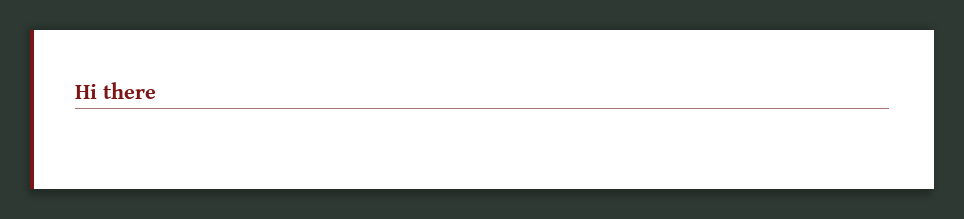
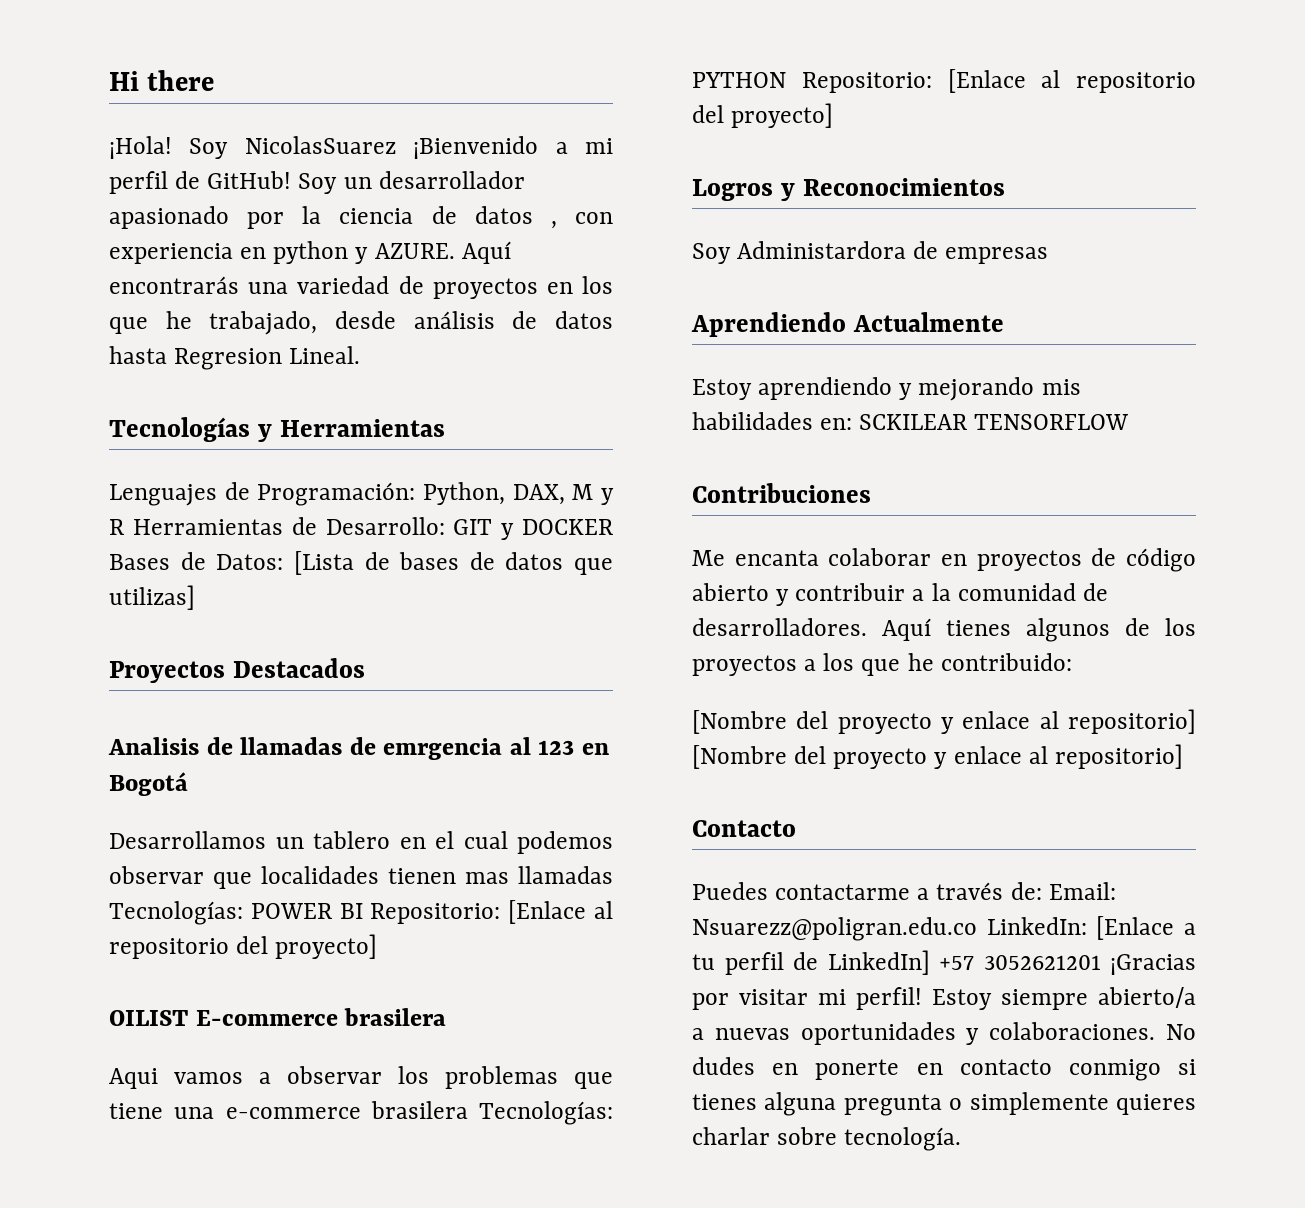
+ ¡Hola! Soy NicolasSuarez ¡Bienvenido a mi perfil de GitHub! Soy un desarrollador apasionado por la ciencia de datos , con experiencia en python y AZURE. Aquí encontrarás una variedad de proyectos en los que he trabajado, desde análisis de datos hasta Regresion Lineal.
+ Tecnologías y Herramientas
+ Lenguajes de Programación: Python, DAX, M y R Herramientas de Desarrollo: GIT y DOCKER Bases de Datos: [Lista de bases de datos que utilizas]
+ Proyectos Destacados
+ Analisis de llamadas de emrgencia al 123 en Bogotá
+ Desarrollamos un tablero en el cual podemos observar que localidades tienen mas llamadas Tecnologías: POWER BI Repositorio: [Enlace al repositorio del proyecto]
+ OILIST E-commerce brasilera
+ Aqui vamos a observar los problemas que tiene una e-commerce brasilera Tecnologías: PYTHON Repositorio: [Enlace al repositorio del proyecto]
+ Logros y Reconocimientos
+ Soy Administardora de empresas
+ Aprendiendo Actualmente
+ Estoy aprendiendo y mejorando mis habilidades en: SCKILEAR TENSORFLOW
+ Contribuciones
+ Me encanta colaborar en proyectos de código abierto y contribuir a la comunidad de desarrolladores. Aquí tienes algunos de los proyectos a los que he contribuido:
+ [Nombre del proyecto y enlace al repositorio] [Nombre del proyecto y enlace al repositorio]
+ Contacto
+ Puedes contactarme a través de: Email: Nsuarezz@poligran.edu.co LinkedIn: [Enlace a tu perfil de LinkedIn] +57 3052621201 ¡Gracias por visitar mi perfil! Estoy siempre abierto/a a nuevas oportunidades y colaboraciones. No dudes en ponerte en contacto conmigo si tienes alguna pregunta o simplemente quieres charlar sobre tecnología.

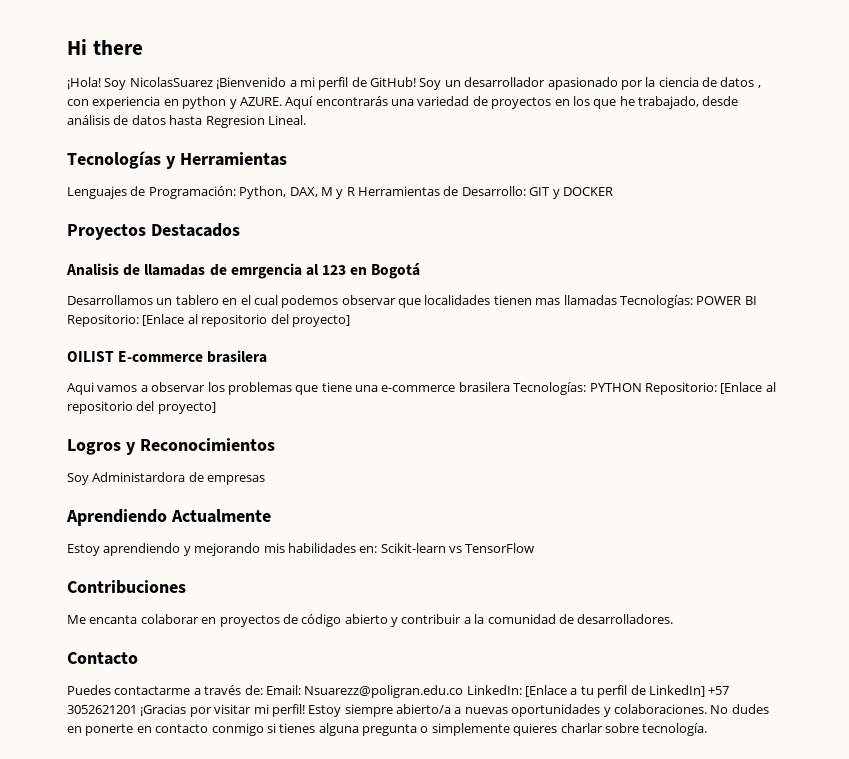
- Lenguajes de Programación: Python, DAX, M y R Herramientas de Desarrollo: GIT y DOCKER Bases de Datos: [Lista de bases de datos que utilizas]
+ Lenguajes de Programación: Python, DAX, M y R Herramientas de Desarrollo: GIT y DOCKER
- Estoy aprendiendo y mejorando mis habilidades en: SCKILEAR TENSORFLOW
+ Estoy aprendiendo y mejorando mis habilidades en: Scikit-learn vs TensorFlow
- Aquí tienes algunos de los proyectos a los que he contribuido:
- [Nombre del proyecto y enlace al repositorio] [Nombre del proyecto y enlace al repositorio]

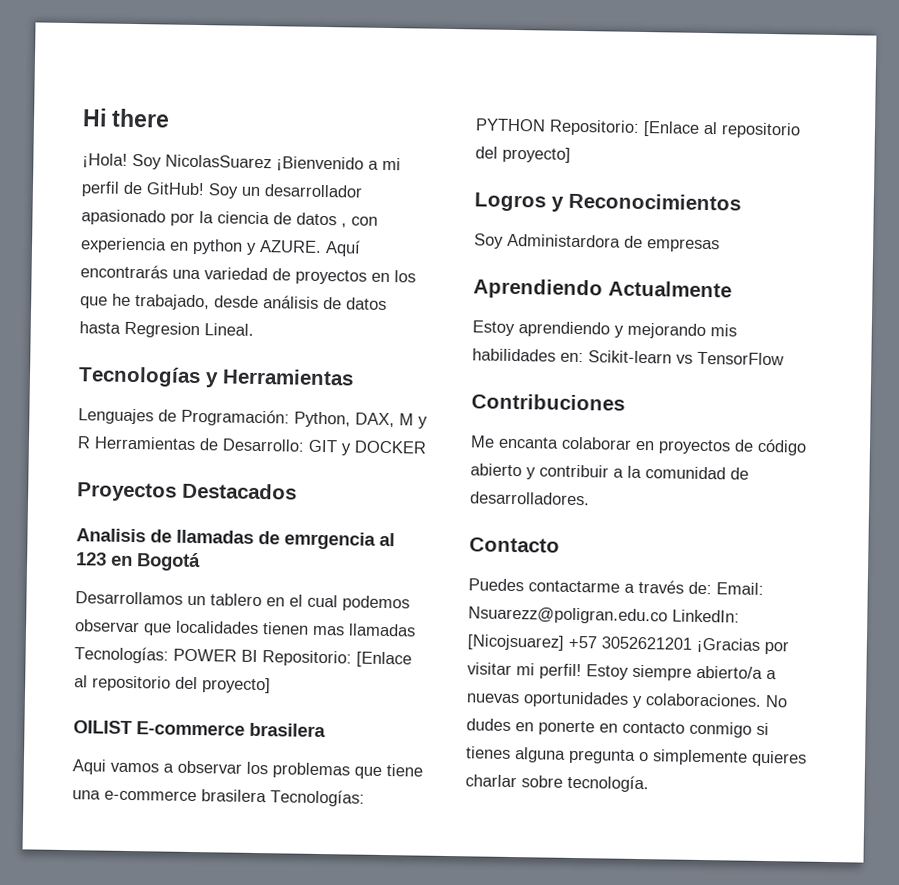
- Puedes contactarme a través de: Email: Nsuarezz@poligran.edu.co LinkedIn: [Enlace a tu perfil de LinkedIn] +57 3052621201 ¡Gracias por visitar mi perfil!
+ Puedes contactarme a través de: Email: Nsuarezz@poligran.edu.co LinkedIn: [Nicojsuarez] +57 3052621201 ¡Gracias por visitar mi perfil!

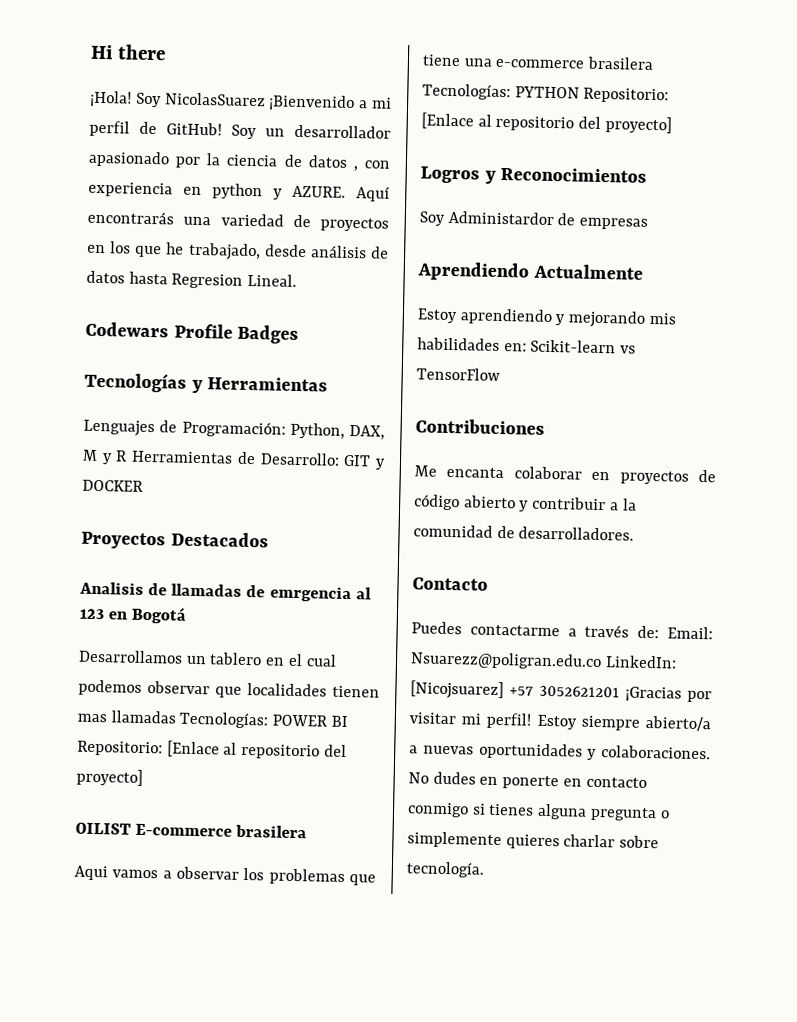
+ Codewars Profile Badges
- Soy Administardora de empresas
+ Soy Administardor de empresas

